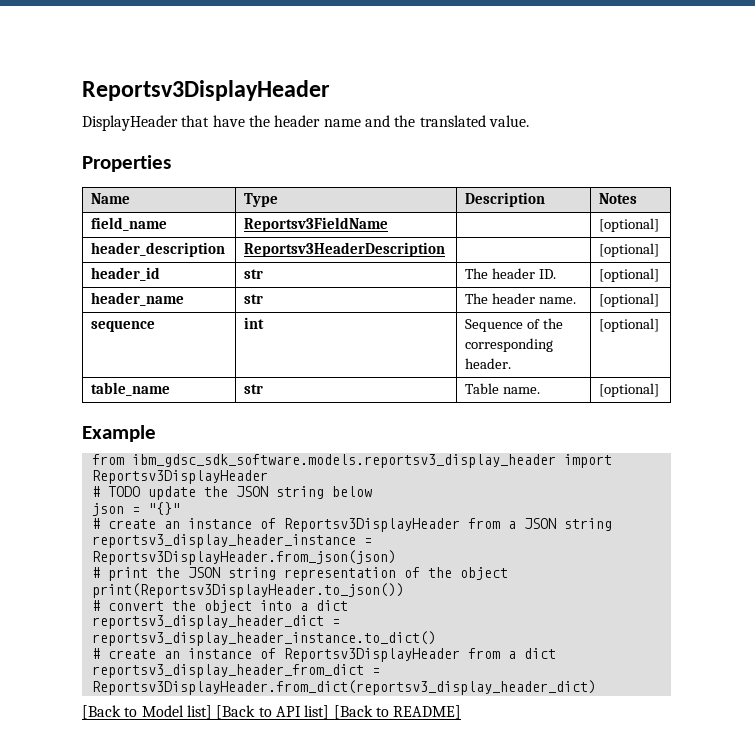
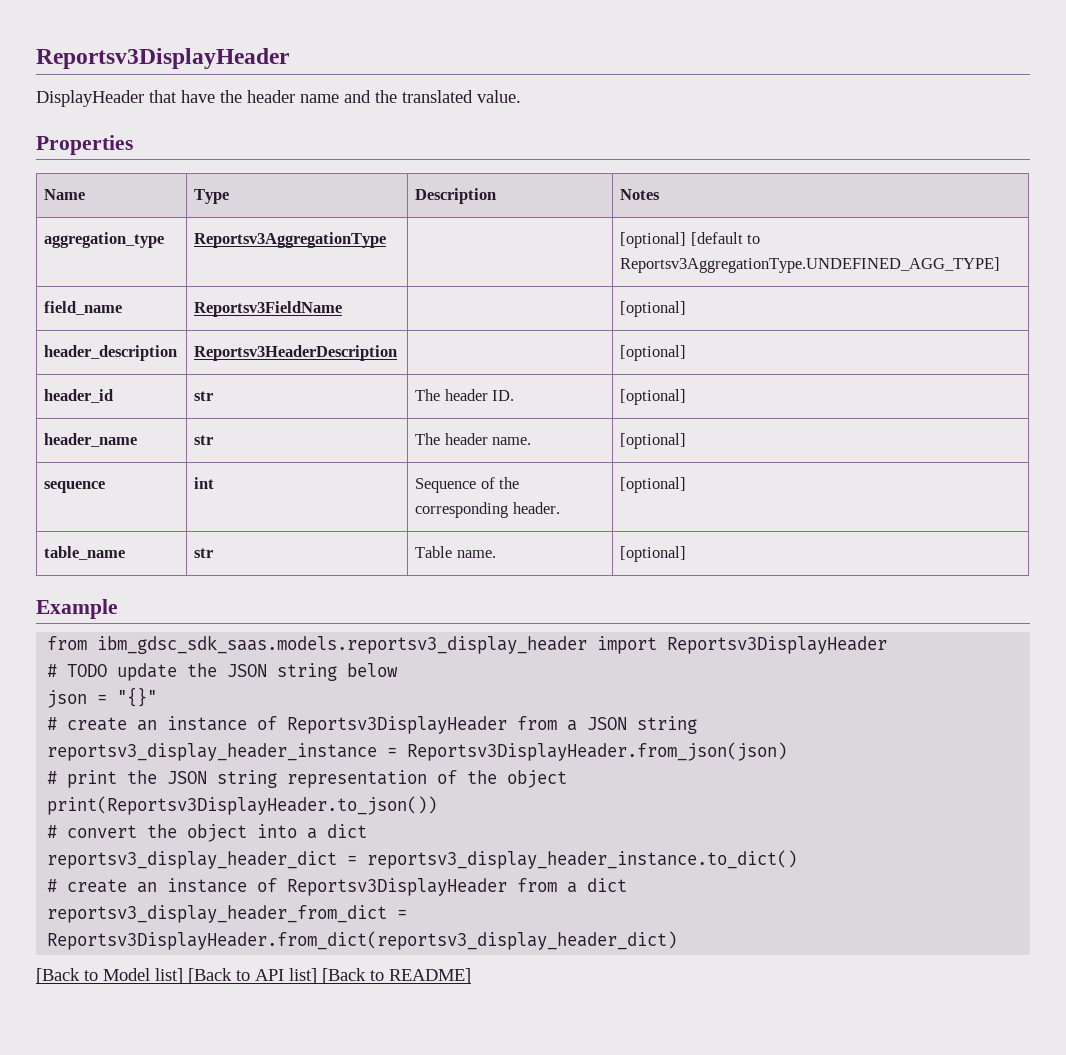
+ aggregation_type | Reportsv3AggregationType | | [optional] [default to Reportsv3AggregationType.UNDEFINED_AGG_TYPE]
- from ibm_gdsc_sdk_software.models.reportsv3_display_header import Reportsv3DisplayHeader
+ from ibm_gdsc_sdk_saas.models.reportsv3_display_header import Reportsv3DisplayHeader

